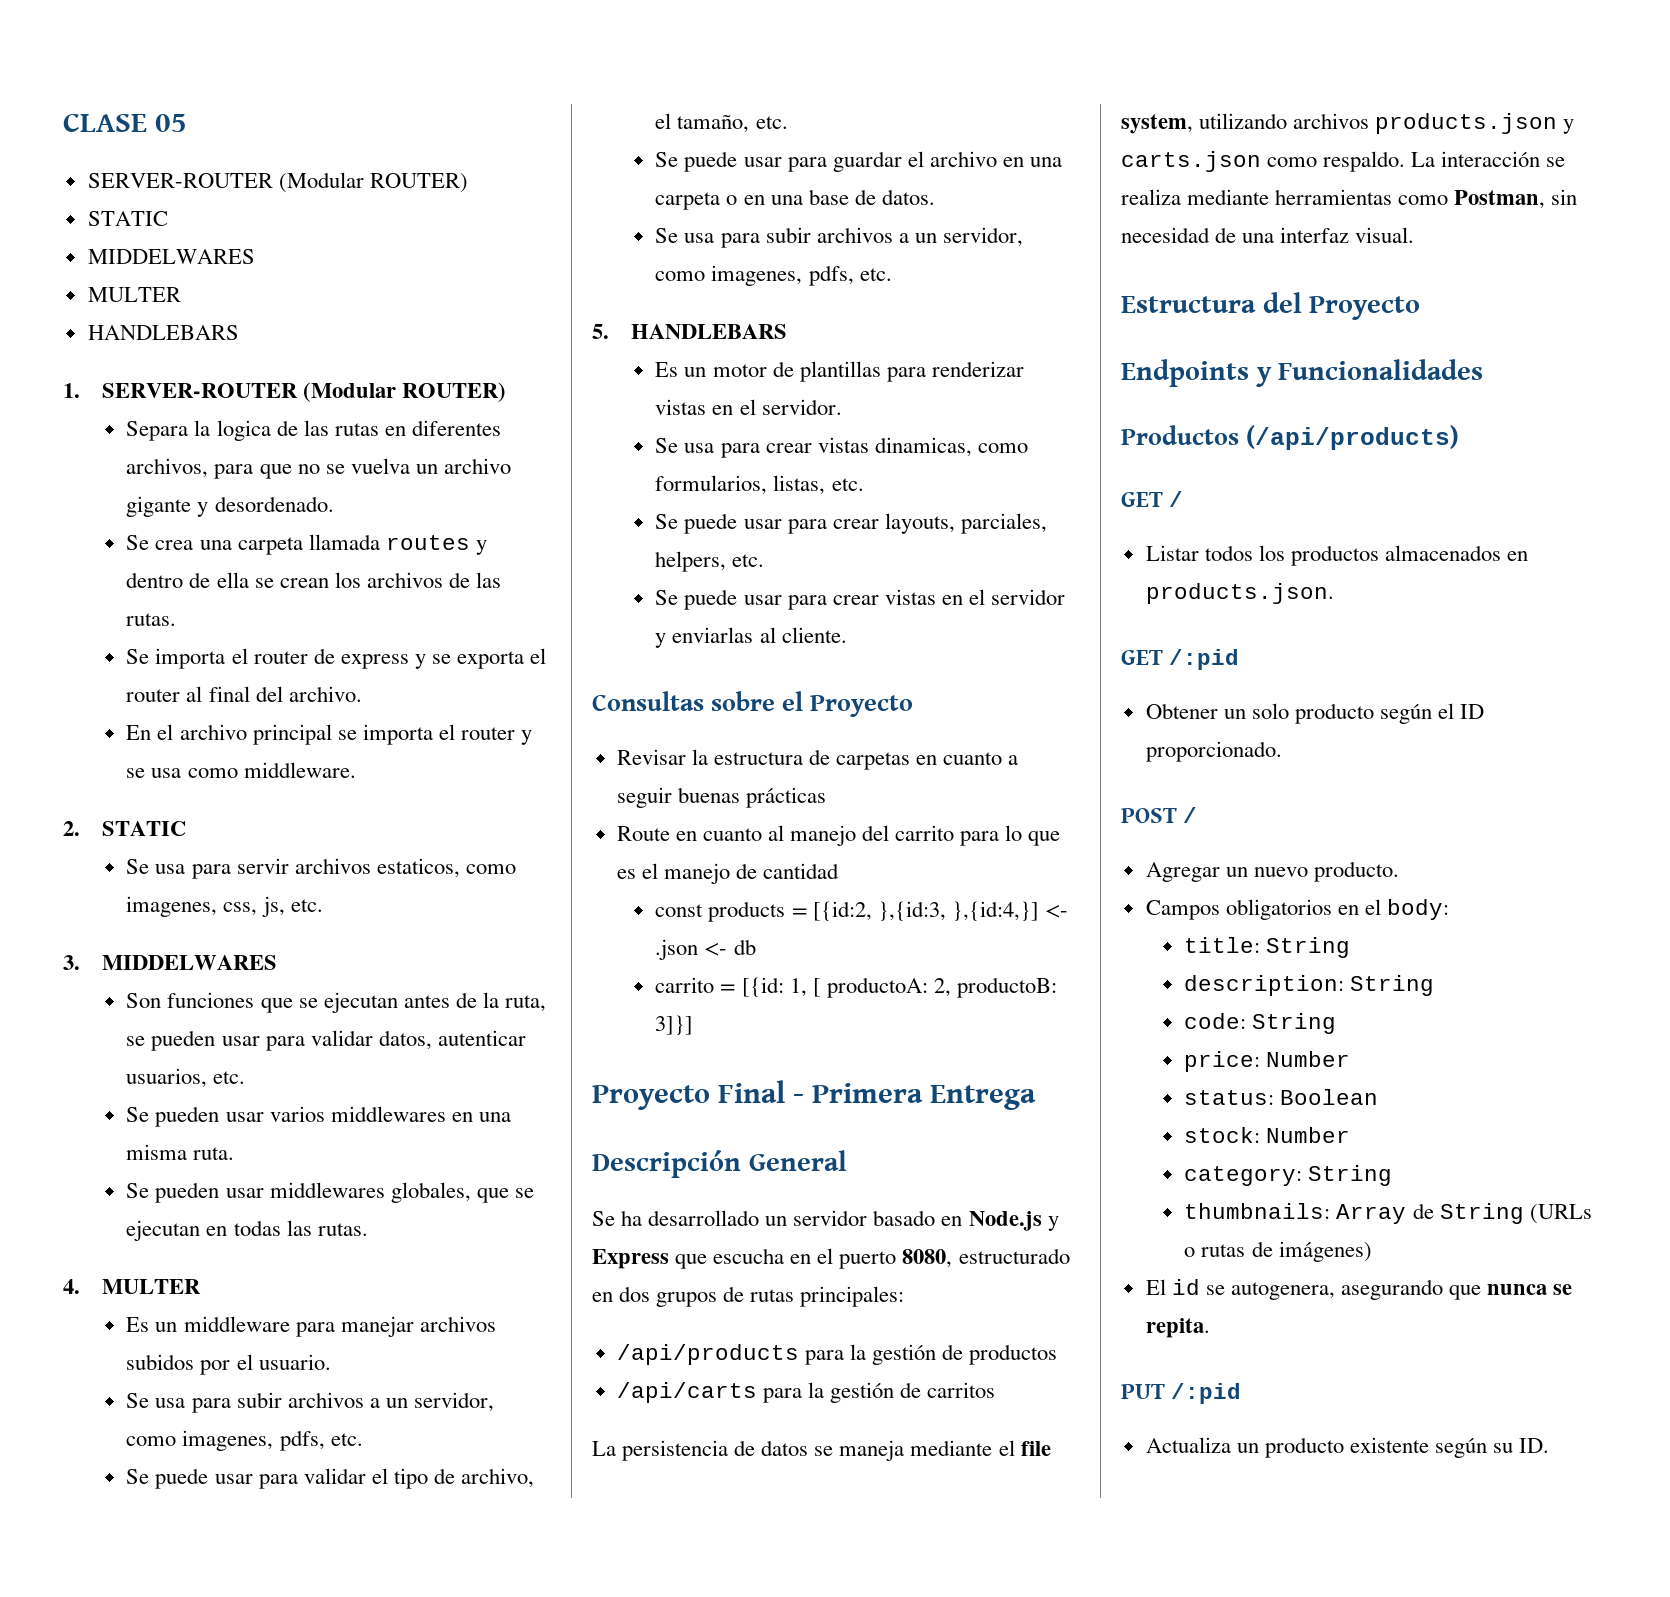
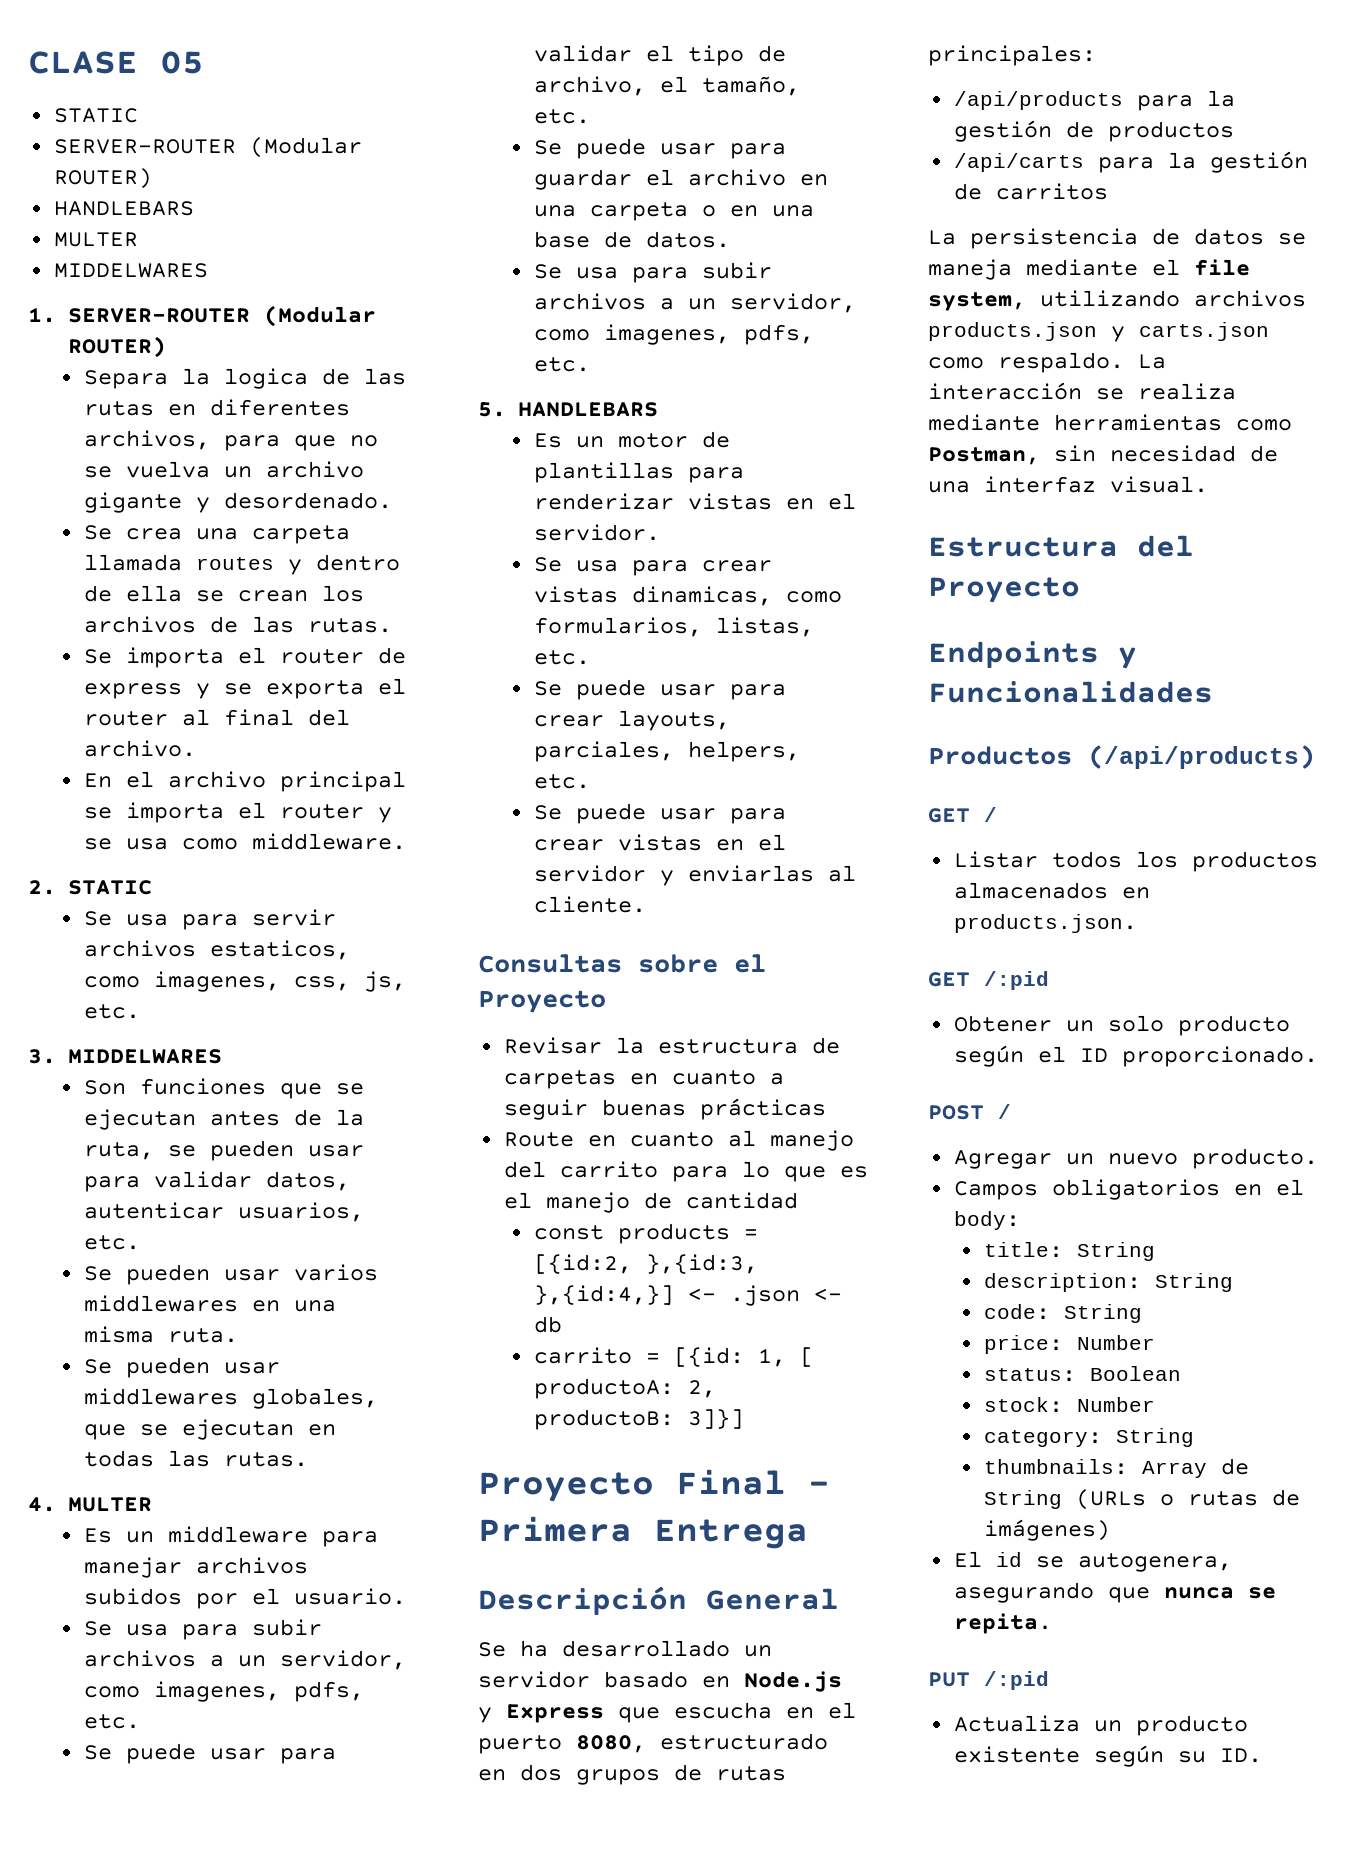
  CLASE 05
+ STATIC
  SERVER-ROUTER (Modular ROUTER)
- STATIC
+ HANDLEBARS
+ MULTER
  MIDDELWARES
- MULTER
- HANDLEBARS

